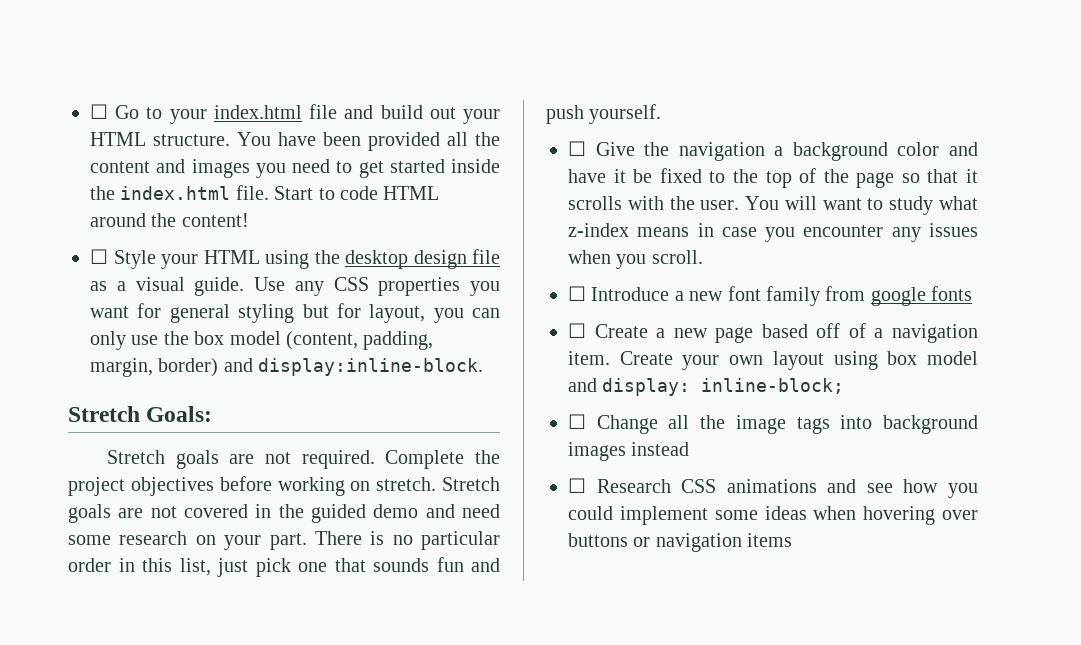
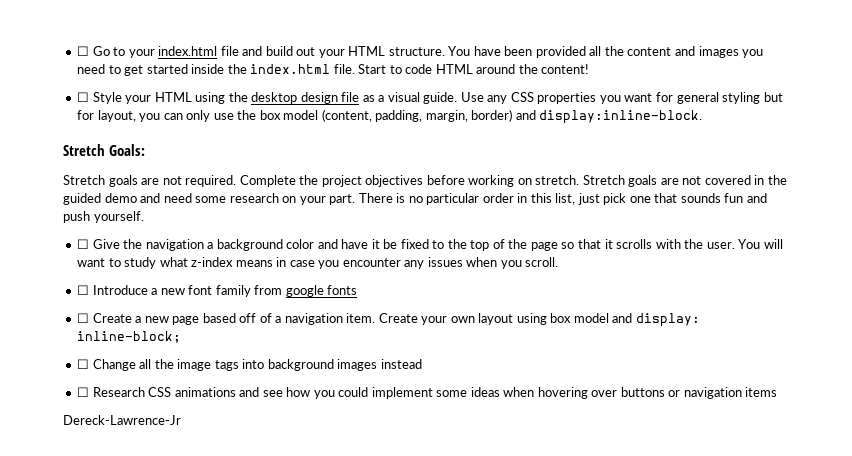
+ Dereck-Lawrence-Jr

